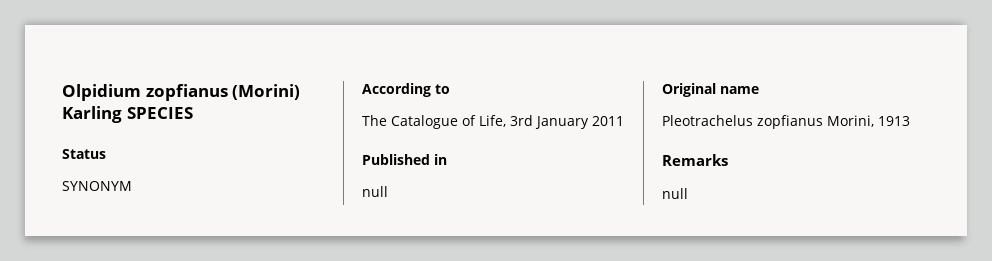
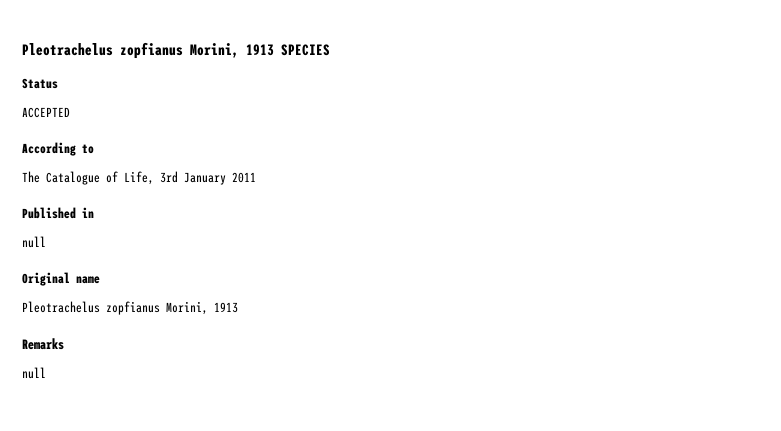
- Olpidium zopfianus (Morini) Karling SPECIES
+ Pleotrachelus zopfianus Morini, 1913 SPECIES
- SYNONYM
+ ACCEPTED

